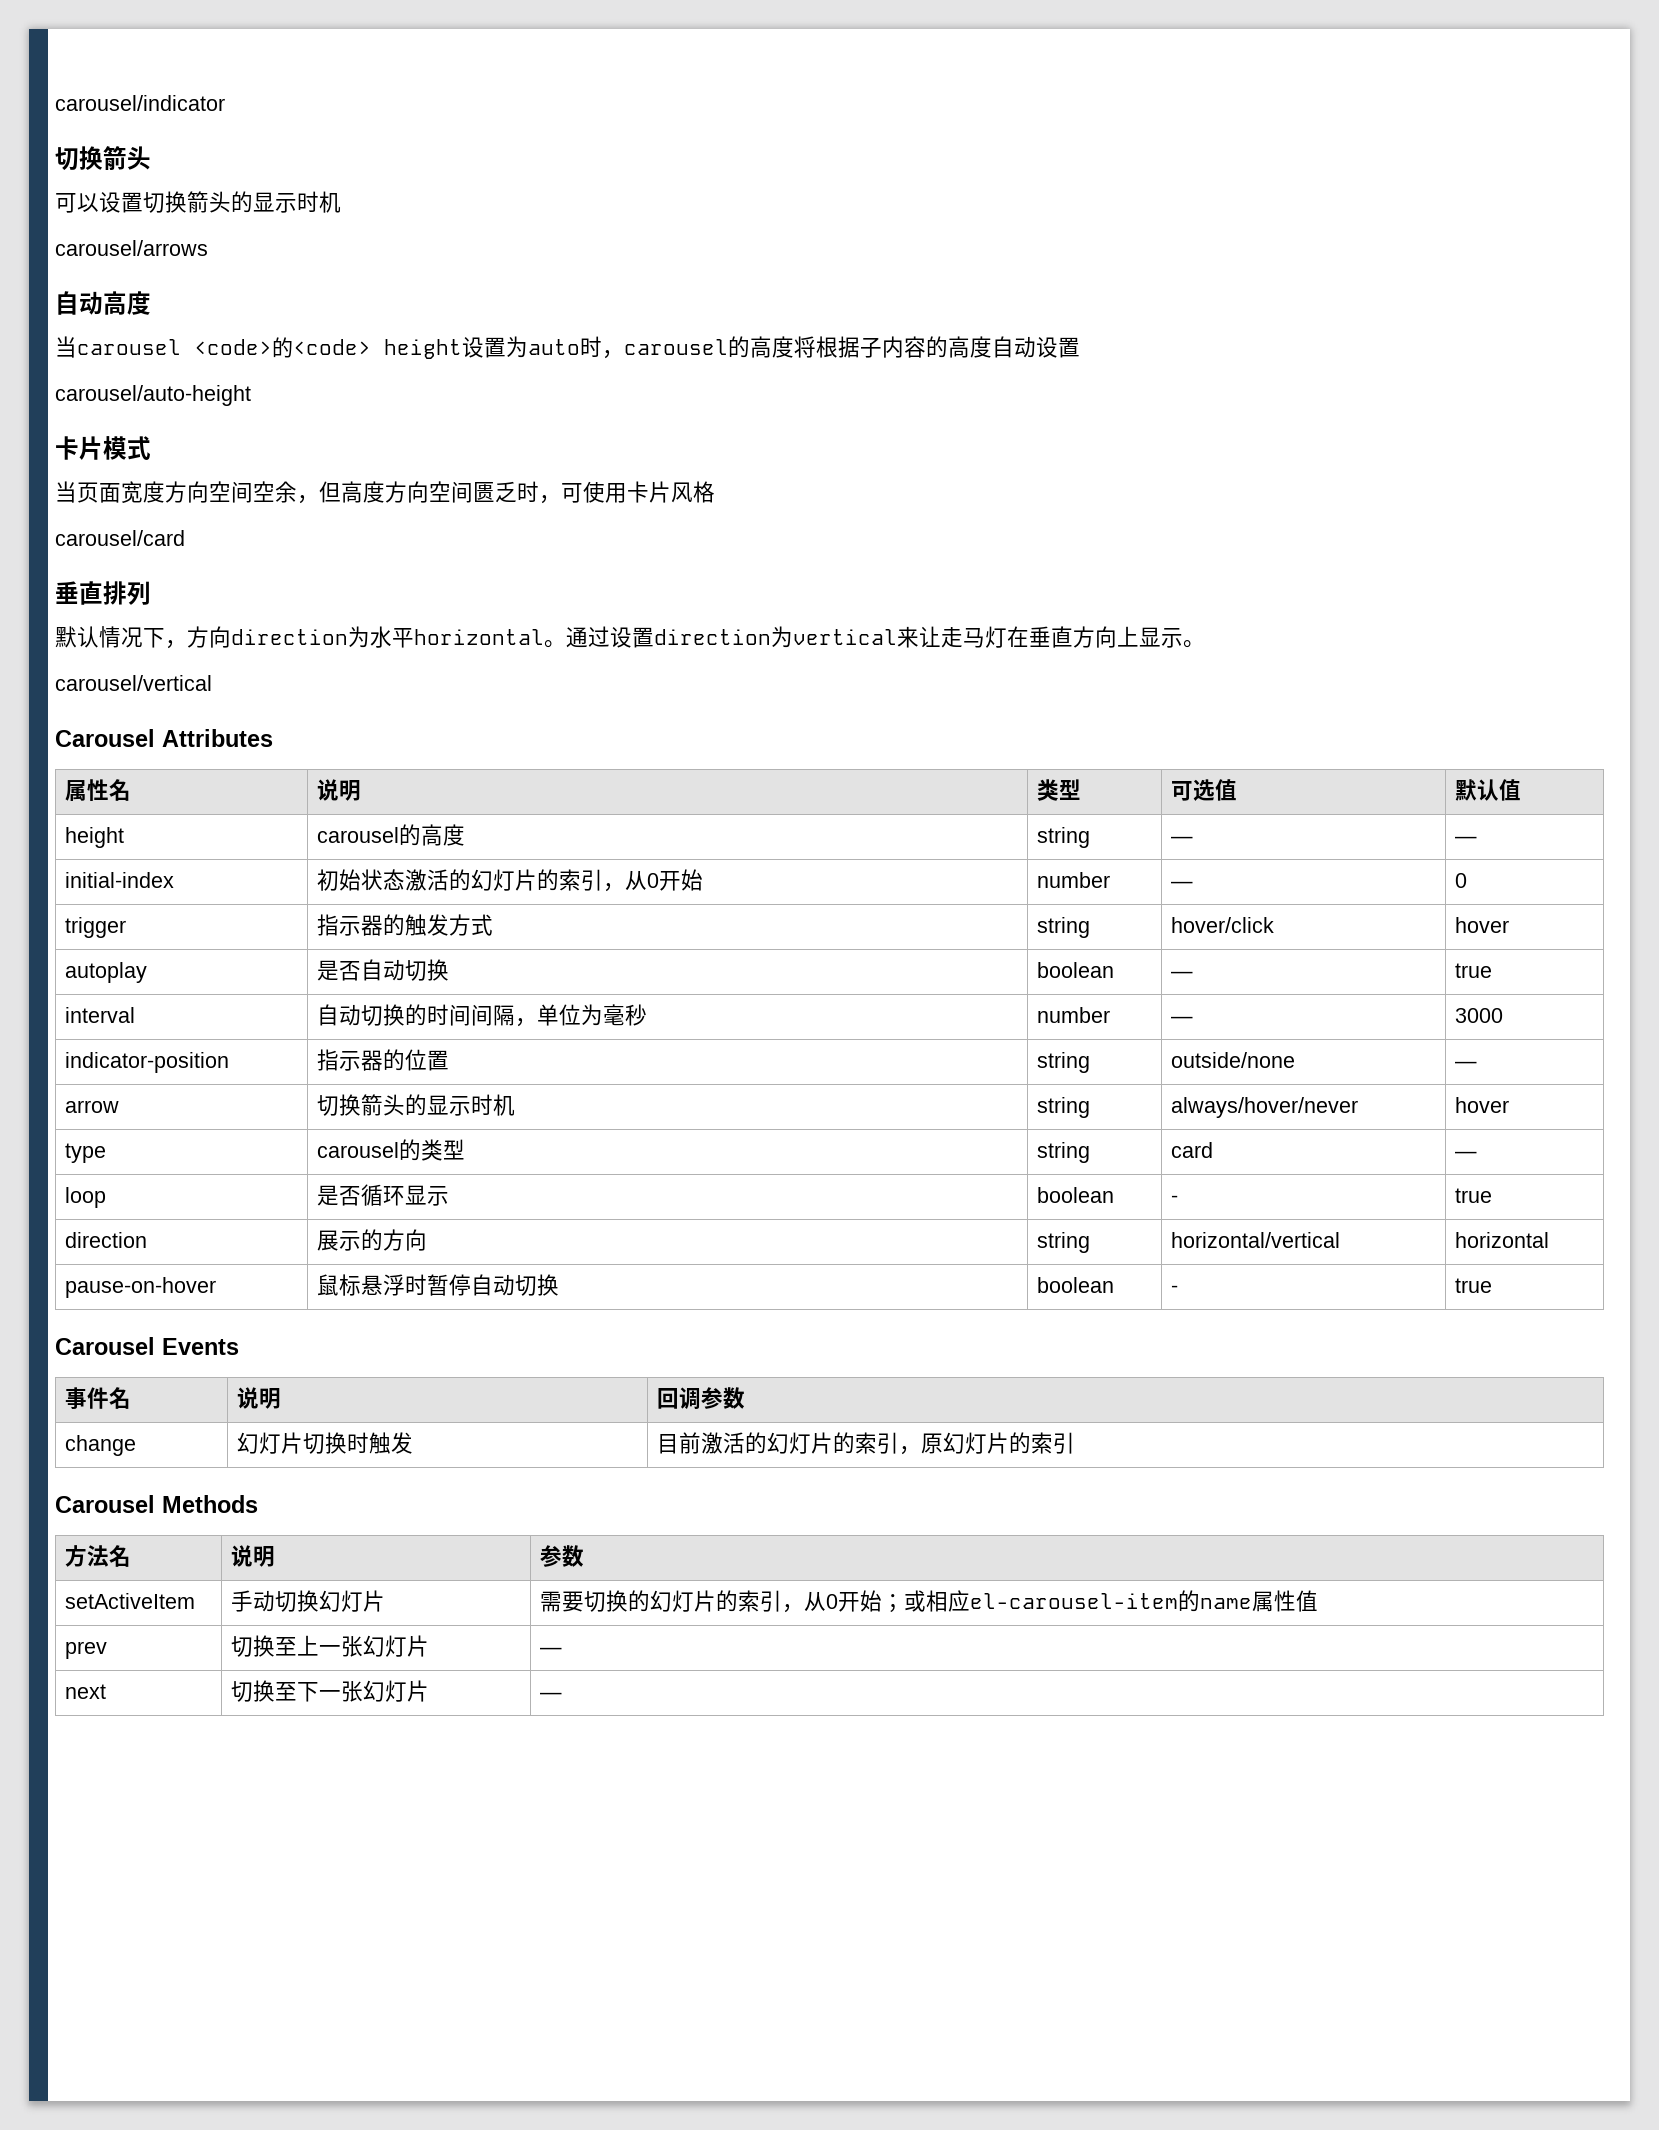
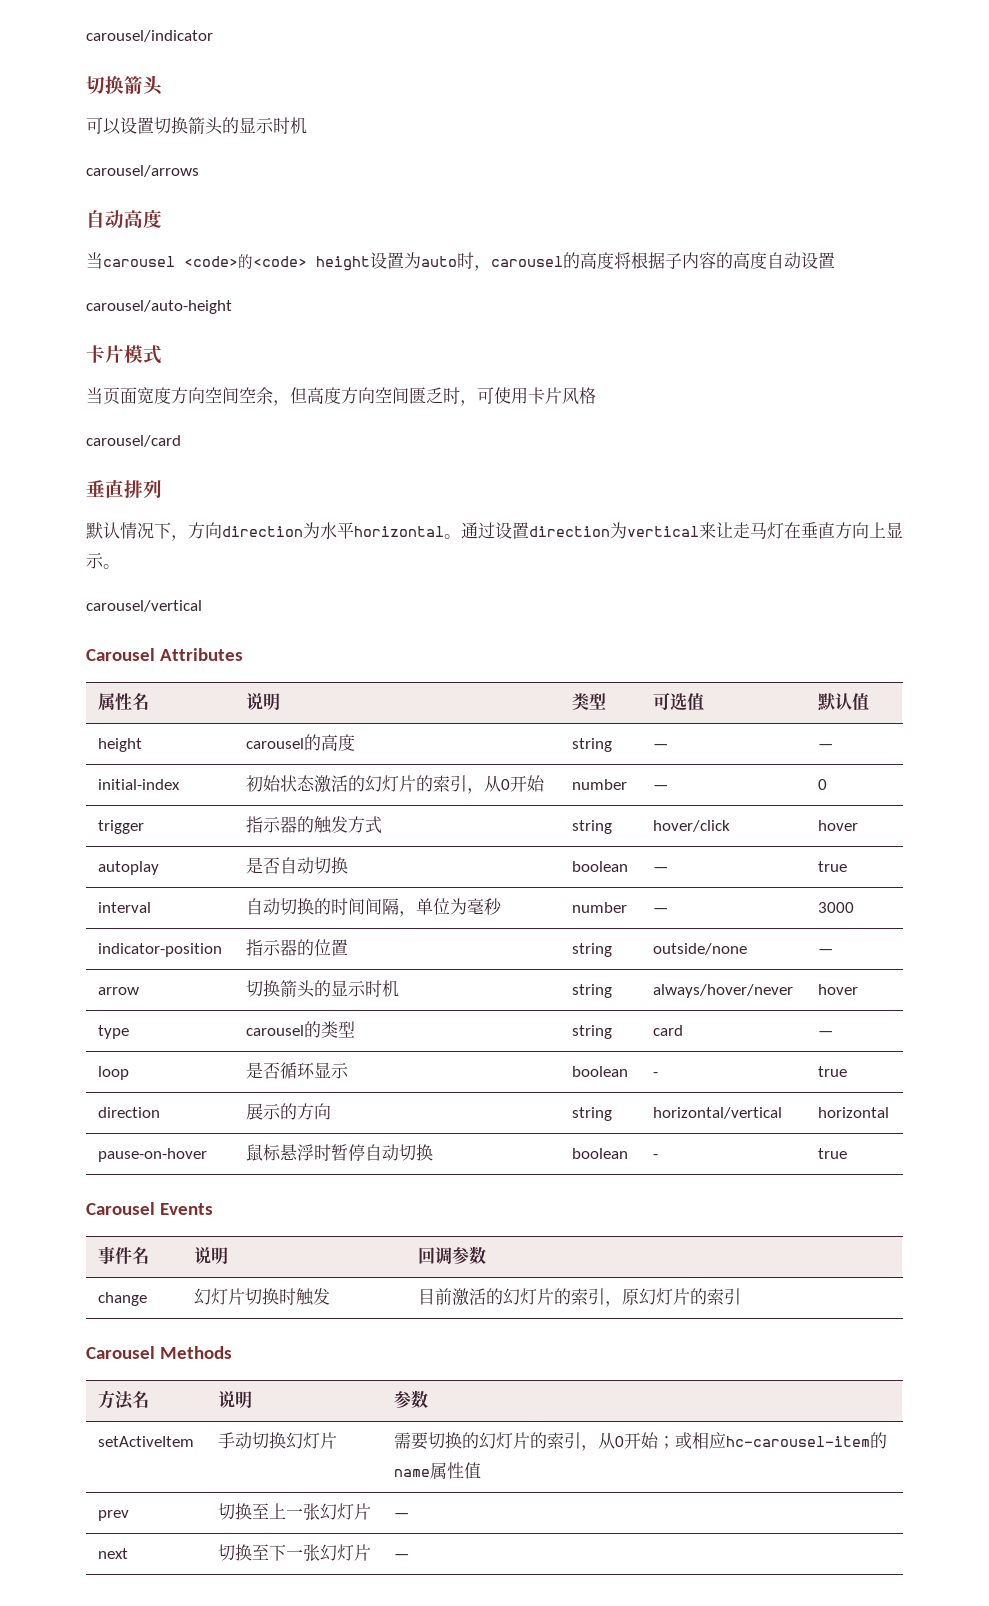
- setActiveItem | 手动切换幻灯片 | 需要切换的幻灯片的索引，从0开始；或相应el-carousel-item的name属性值
+ setActiveItem | 手动切换幻灯片 | 需要切换的幻灯片的索引，从0开始；或相应hc-carousel-item的name属性值

